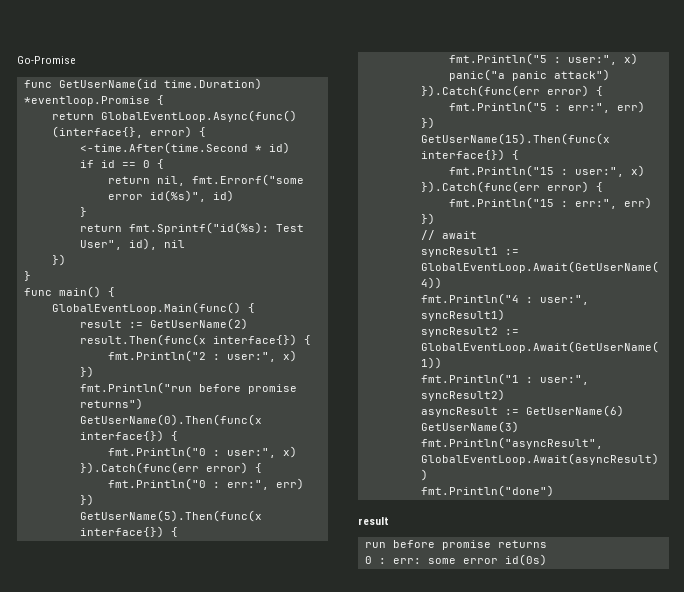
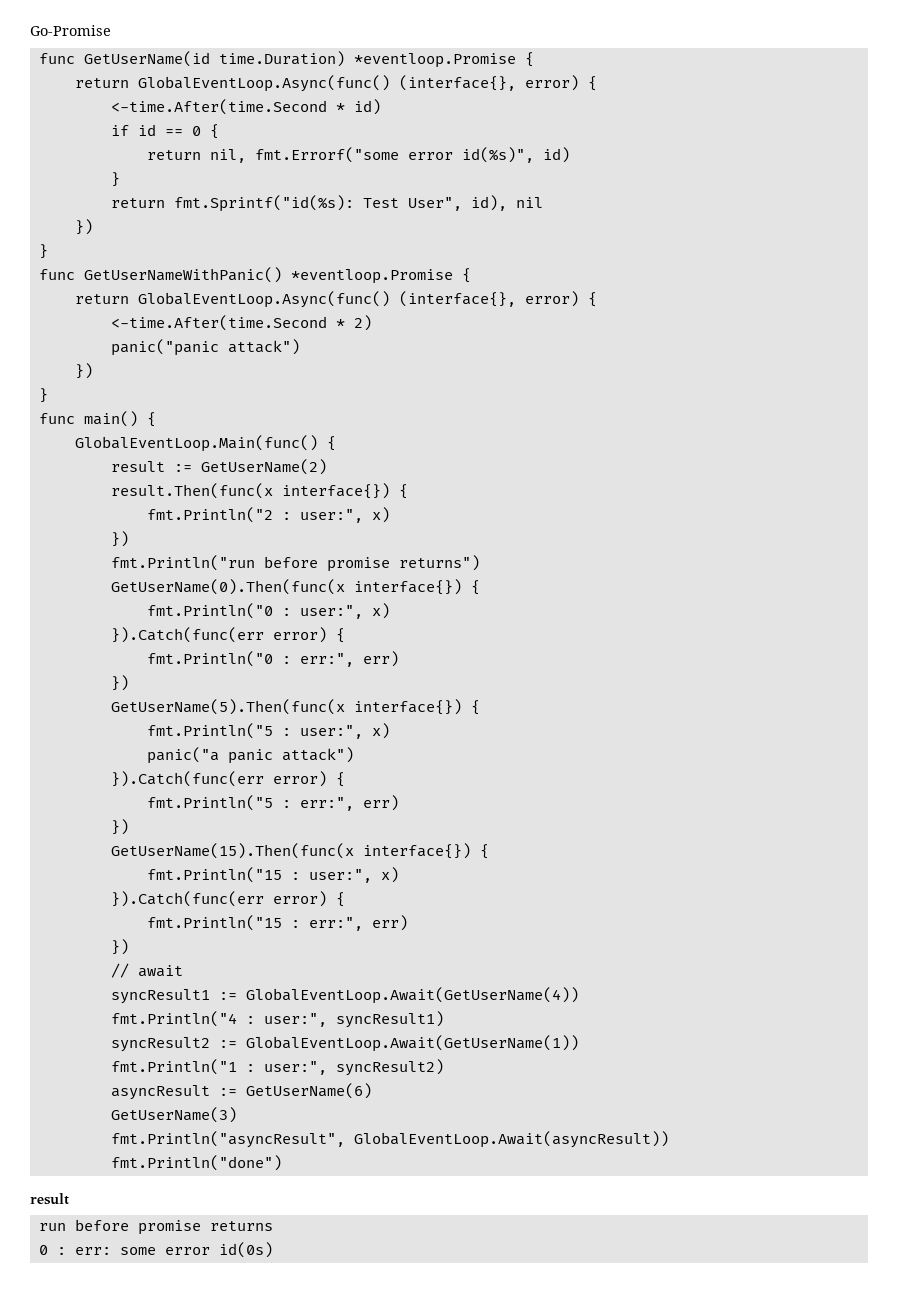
+ func GetUserNameWithPanic() *eventloop.Promise {
+ return GlobalEventLoop.Async(func() (interface{}, error) {
+ <-time.After(time.Second * 2)
+ panic("panic attack")
+ })
+ }

